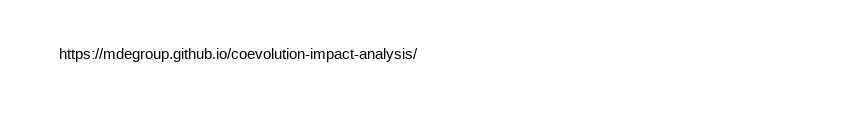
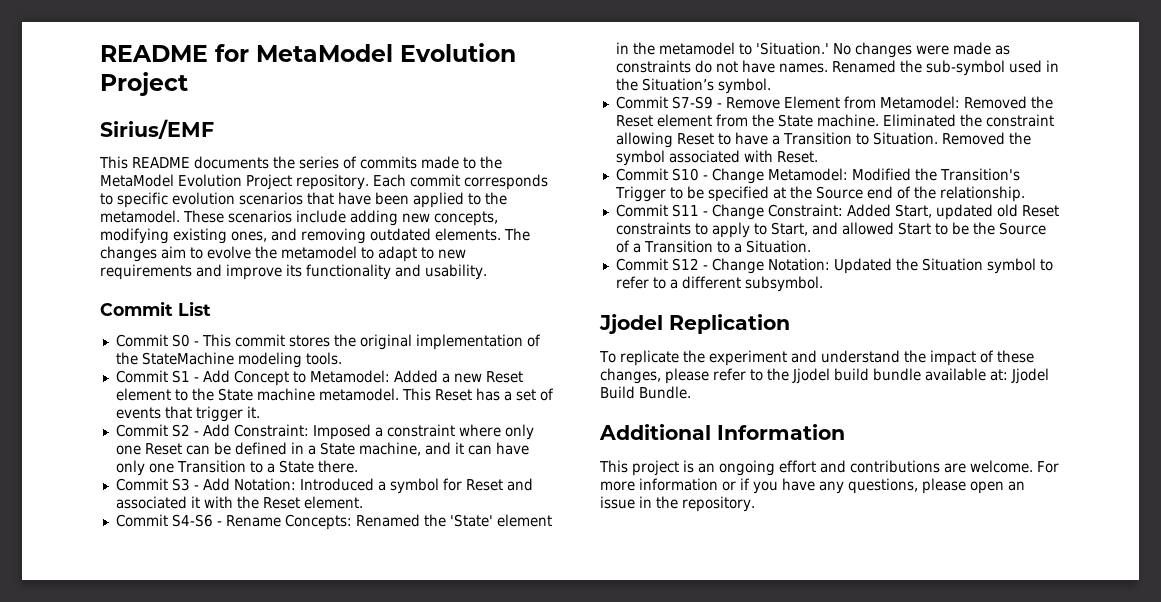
- https://mdegroup.github.io/coevolution-impact-analysis/
+ README for MetaModel Evolution Project
+ Sirius/EMF
+ This README documents the series of commits made to the MetaModel Evolution Project repository. Each commit corresponds to specific evolution scenarios that have been applied to the metamodel. These scenarios include adding new concepts, modifying existing ones, and removing outdated elements. The changes aim to evolve the metamodel to adapt to new requirements and improve its functionality and usability.
+ Commit List
+ Commit S0 - This commit stores the original implementation of the StateMachine modeling tools.
+ Commit S1 - Add Concept to Metamodel: Added a new Reset element to the State machine metamodel. This Reset has a set of events that trigger it.
+ Commit S2 - Add Constraint: Imposed a constraint where only one Reset can be defined in a State machine, and it can have only one Transition to a State there.
+ Commit S3 - Add Notation: Introduced a symbol for Reset and associated it with the Reset element.
+ Commit S4-S6 - Rename Concepts: Renamed the 'State' element in the metamodel to 'Situation.' No changes were made as constraints do not have names. Renamed the sub-symbol used in the Situation’s symbol.
+ Commit S7-S9 - Remove Element from Metamodel: Removed the Reset element from the State machine. Eliminated the constraint allowing Reset to have a Transition to Situation. Removed the symbol associated with Reset.
+ Commit S10 - Change Metamodel: Modified the Transition's Trigger to be specified at the Source end of the relationship.
+ Commit S11 - Change Constraint: Added Start, updated old Reset constraints to apply to Start, and allowed Start to be the Source of a Transition to a Situation.
+ Commit S12 - Change Notation: Updated the Situation symbol to refer to a different subsymbol.
+ Jjodel Replication
+ To replicate the experiment and understand the impact of these changes, please refer to the Jjodel build bundle available at: Jjodel Build Bundle.
+ Additional Information
+ This project is an ongoing effort and contributions are welcome. For more information or if you have any questions, please open an issue in the repository.

